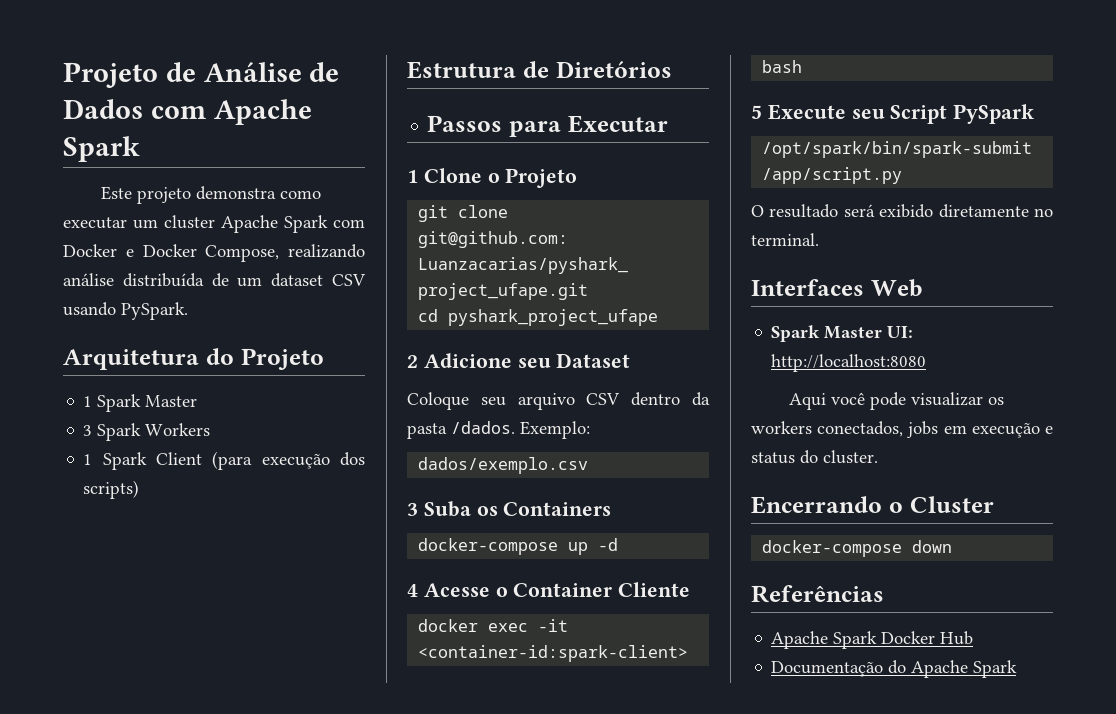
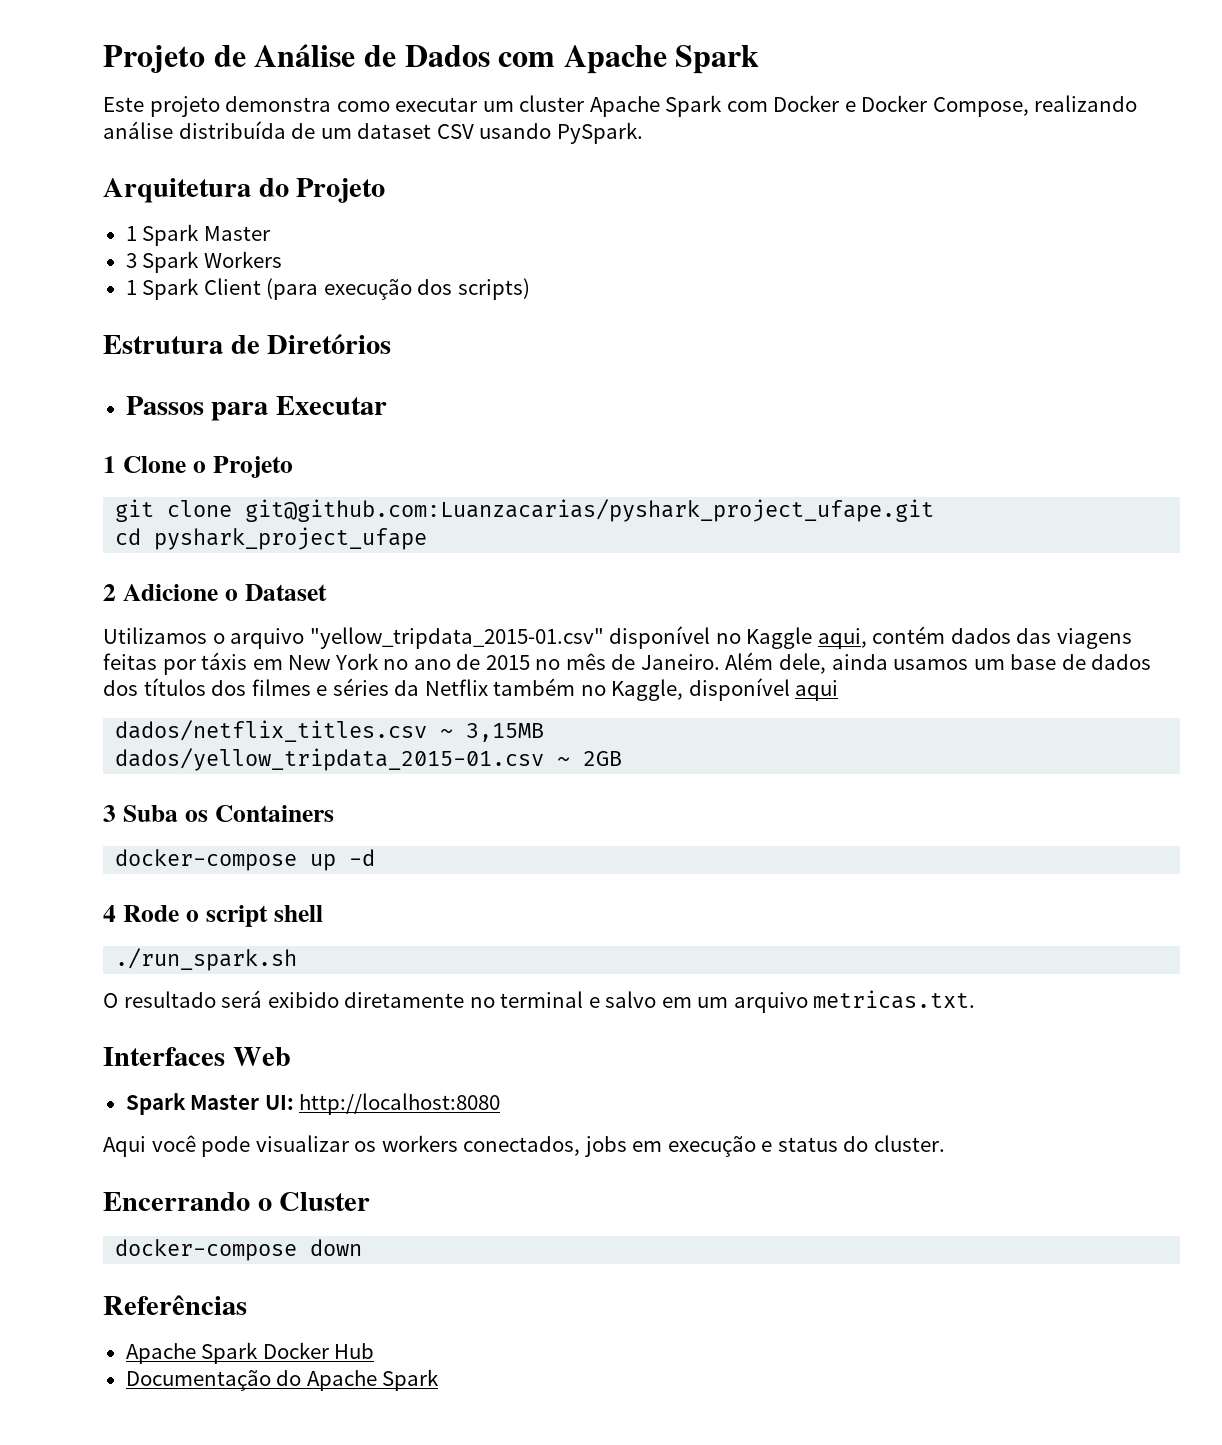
- 2 Adicione seu Dataset
+ 2 Adicione o Dataset
- Coloque seu arquivo CSV dentro da pasta /dados. Exemplo:
- dados/exemplo.csv
+ Utilizamos o arquivo "yellow_tripdata_2015-01.csv" disponível no Kaggle aqui, contém dados das viagens feitas por táxis em New York no ano de 2015 no mês de Janeiro. Além dele, ainda usamos um base de dados dos títulos dos filmes e séries da Netflix também no Kaggle, disponível aqui
+ dados/netflix_titles.csv ~ 3,15MB
+ dados/yellow_tripdata_2015-01.csv ~ 2GB
- 4 Acesse o Container Cliente
- docker exec -it <container-id:spark-client> bash
- 5 Execute seu Script PySpark
- /opt/spark/bin/spark-submit /app/script.py
+ 4 Rode o script shell
+ ./run_spark.sh
- O resultado será exibido diretamente no terminal.
+ O resultado será exibido diretamente no terminal e salvo em um arquivo metricas.txt.

